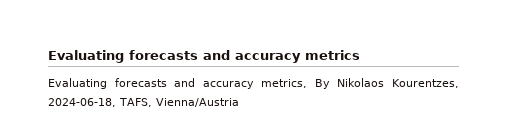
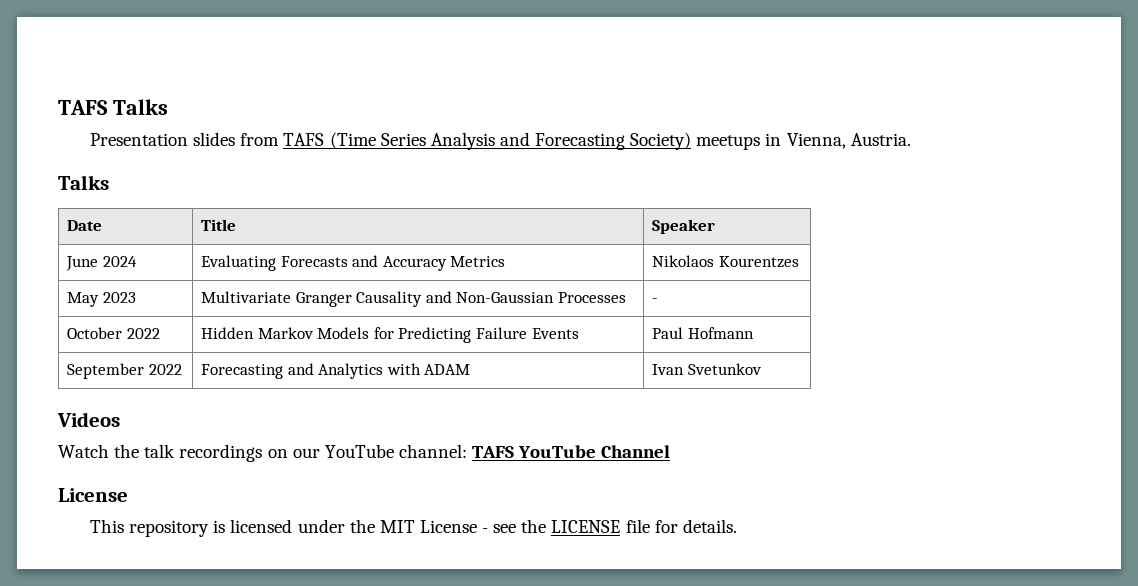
- Evaluating forecasts and accuracy metrics
- Evaluating forecasts and accuracy metrics, By Nikolaos Kourentzes, 2024-06-18, TAFS, Vienna/Austria
+ TAFS Talks
+ Presentation slides from TAFS (Time Series Analysis and Forecasting Society) meetups in Vienna, Austria.
+ Talks
+ Date | Title | Speaker
+ June 2024 | Evaluating Forecasts and Accuracy Metrics | Nikolaos Kourentzes
+ May 2023 | Multivariate Granger Causality and Non-Gaussian Processes | -
+ October 2022 | Hidden Markov Models for Predicting Failure Events | Paul Hofmann
+ September 2022 | Forecasting and Analytics with ADAM | Ivan Svetunkov
+ Videos
+ Watch the talk recordings on our YouTube channel: TAFS YouTube Channel
+ License
+ This repository is licensed under the MIT License - see the LICENSE file for details.

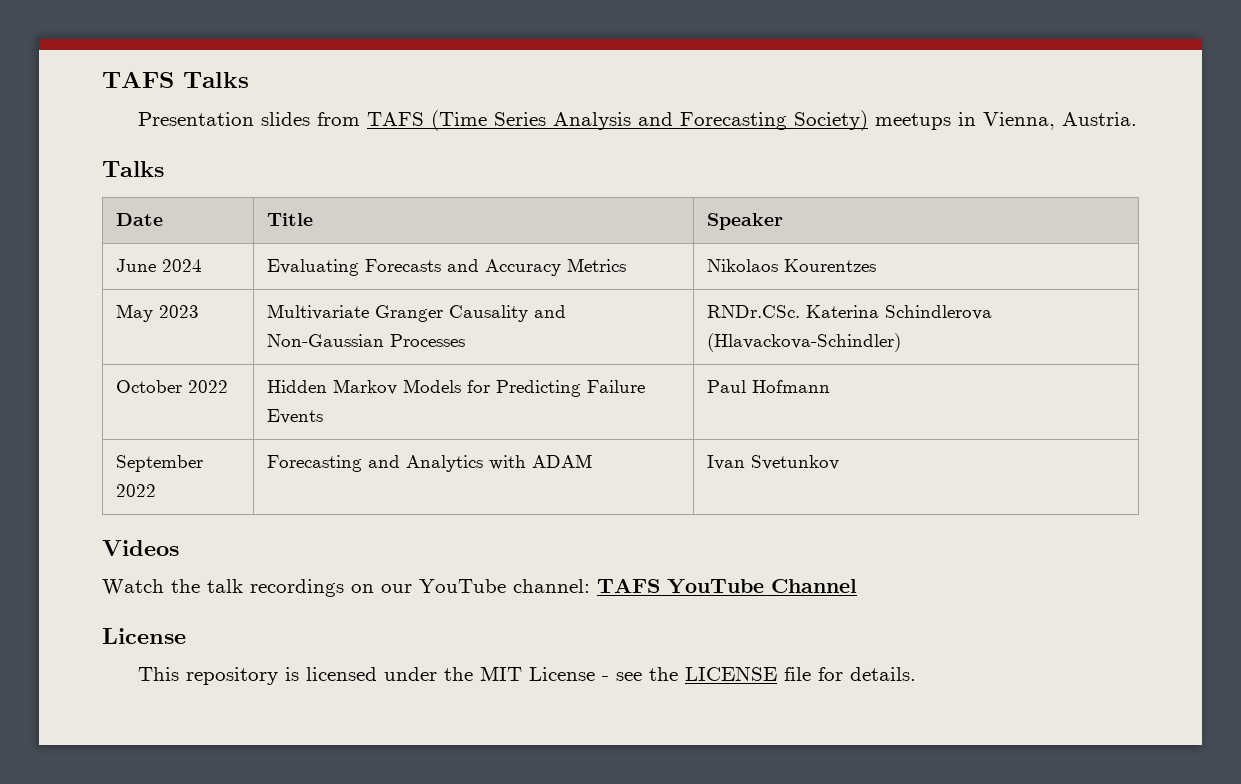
- May 2023 | Multivariate Granger Causality and Non-Gaussian Processes | -
+ May 2023 | Multivariate Granger Causality and Non-Gaussian Processes | RNDr.CSc. Katerina Schindlerova (Hlavackova-Schindler)

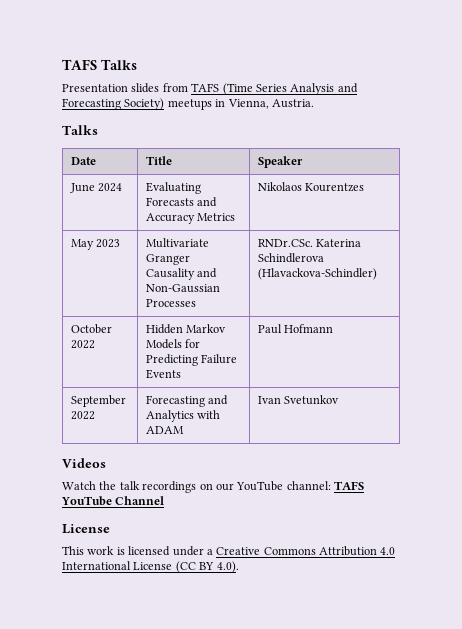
- This repository is licensed under the MIT License - see the LICENSE file for details.
+ This work is licensed under a Creative Commons Attribution 4.0 International License (CC BY 4.0).

